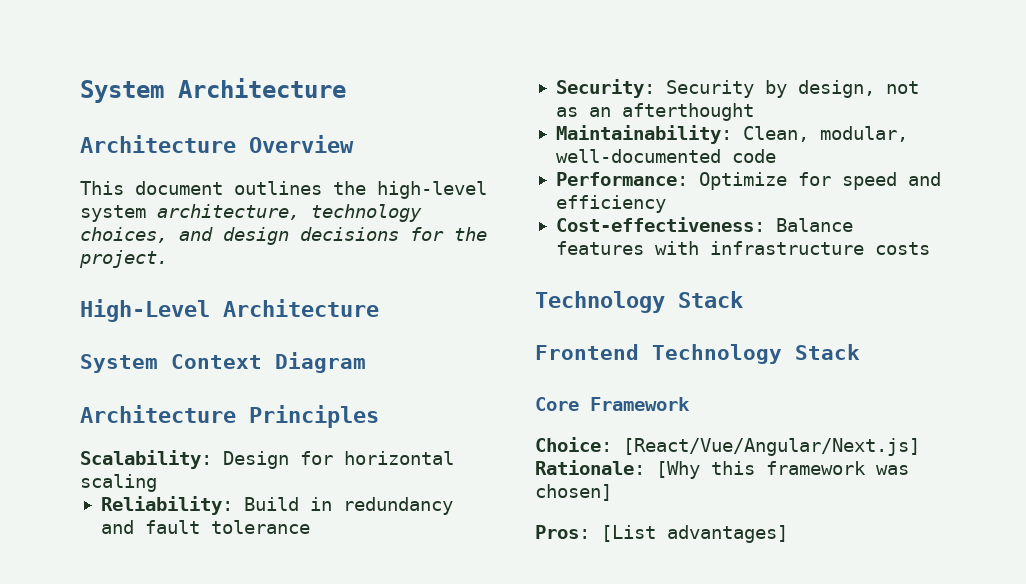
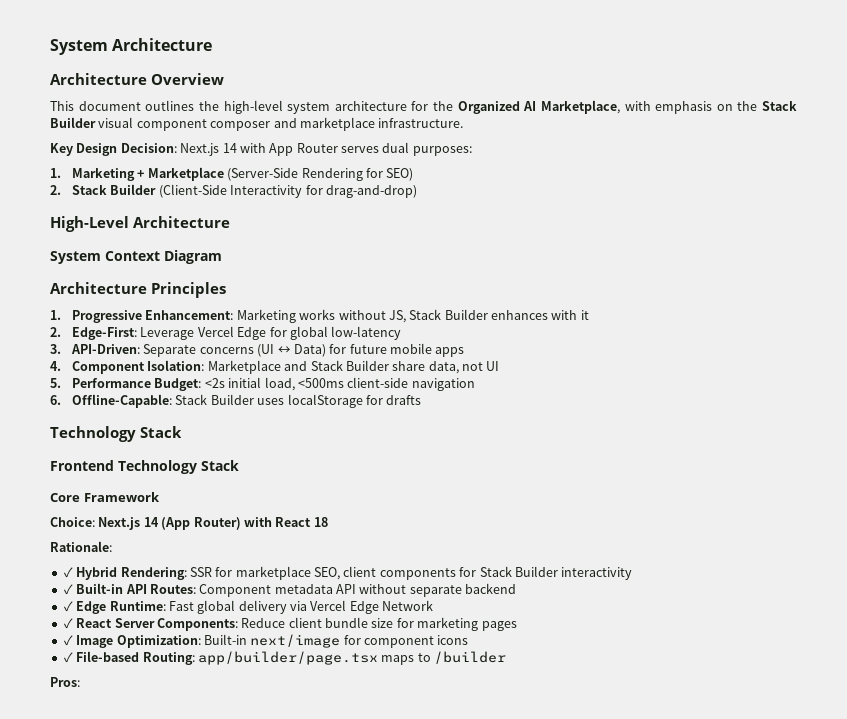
- This document outlines the high-level system architecture, technology choices, and design decisions for the project.
+ This document outlines the high-level system architecture for the Organized AI Marketplace, with emphasis on the Stack Builder visual component composer and marketplace infrastructure.
+ Key Design Decision: Next.js 14 with App Router serves dual purposes:
+ 1. Marketing + Marketplace (Server-Side Rendering for SEO)
+ 2. Stack Builder (Client-Side Interactivity for drag-and-drop)
- Scalability: Design for horizontal scaling
- Reliability: Build in redundancy and fault tolerance
- Security: Security by design, not as an afterthought
- Maintainability: Clean, modular, well-documented code
- Performance: Optimize for speed and efficiency
- Cost-effectiveness: Balance features with infrastructure costs
+ 1. Progressive Enhancement: Marketing works without JS, Stack Builder enhances with it
+ 2. Edge-First: Leverage Vercel Edge for global low-latency
+ 3. API-Driven: Separate concerns (UI ↔ Data) for future mobile apps
+ 4. Component Isolation: Marketplace and Stack Builder share data, not UI
+ 5. Performance Budget: <2s initial load, <500ms client-side navigation
+ 6. Offline-Capable: Stack Builder uses localStorage for drafts
- Choice: [React/Vue/Angular/Next.js] Rationale: [Why this framework was chosen]
+ Choice: Next.js 14 (App Router) with React 18
+ Rationale:
+ ✓ Hybrid Rendering: SSR for marketplace SEO, client components for Stack Builder interactivity
+ ✓ Built-in API Routes: Component metadata API without separate backend
+ ✓ Edge Runtime: Fast global delivery via Vercel Edge Network
+ ✓ React Server Components: Reduce client bundle size for marketing pages
+ ✓ Image Optimization: Built-in next/image for component icons
+ ✓ File-based Routing: app/builder/page.tsx maps to /builder
- Pros: [List advantages]
+ Pros:

